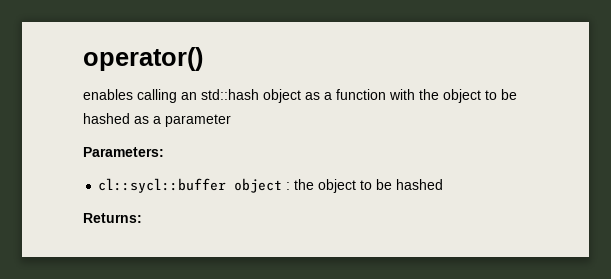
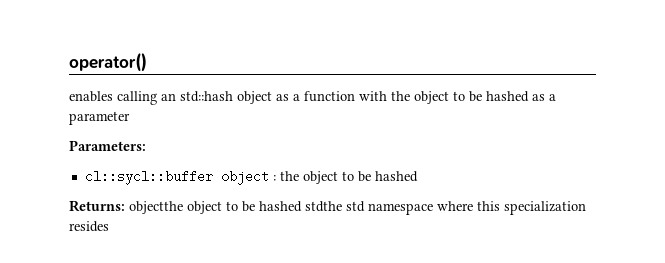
- Returns:
+ Returns: objectthe object to be hashed stdthe std namespace where this specialization resides

